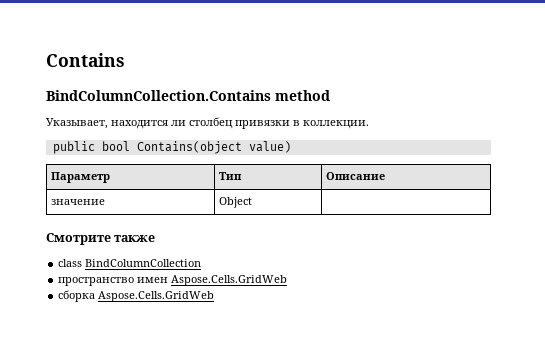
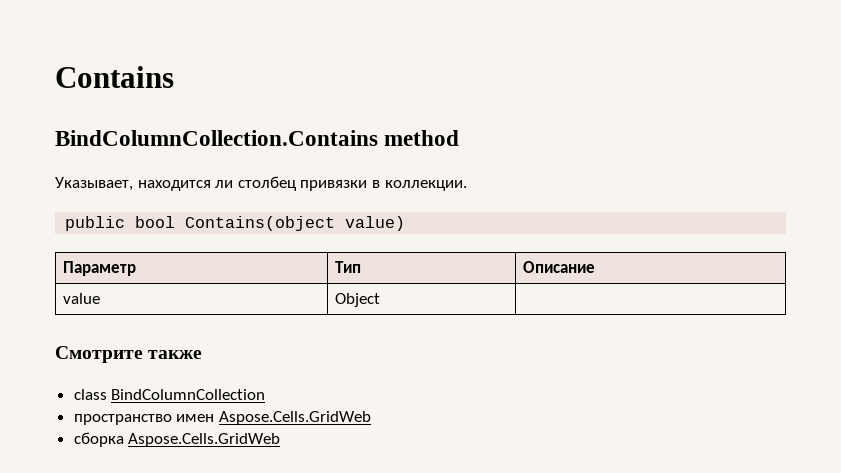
- значение | Object |
+ value | Object |

